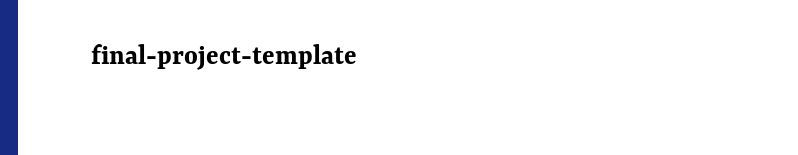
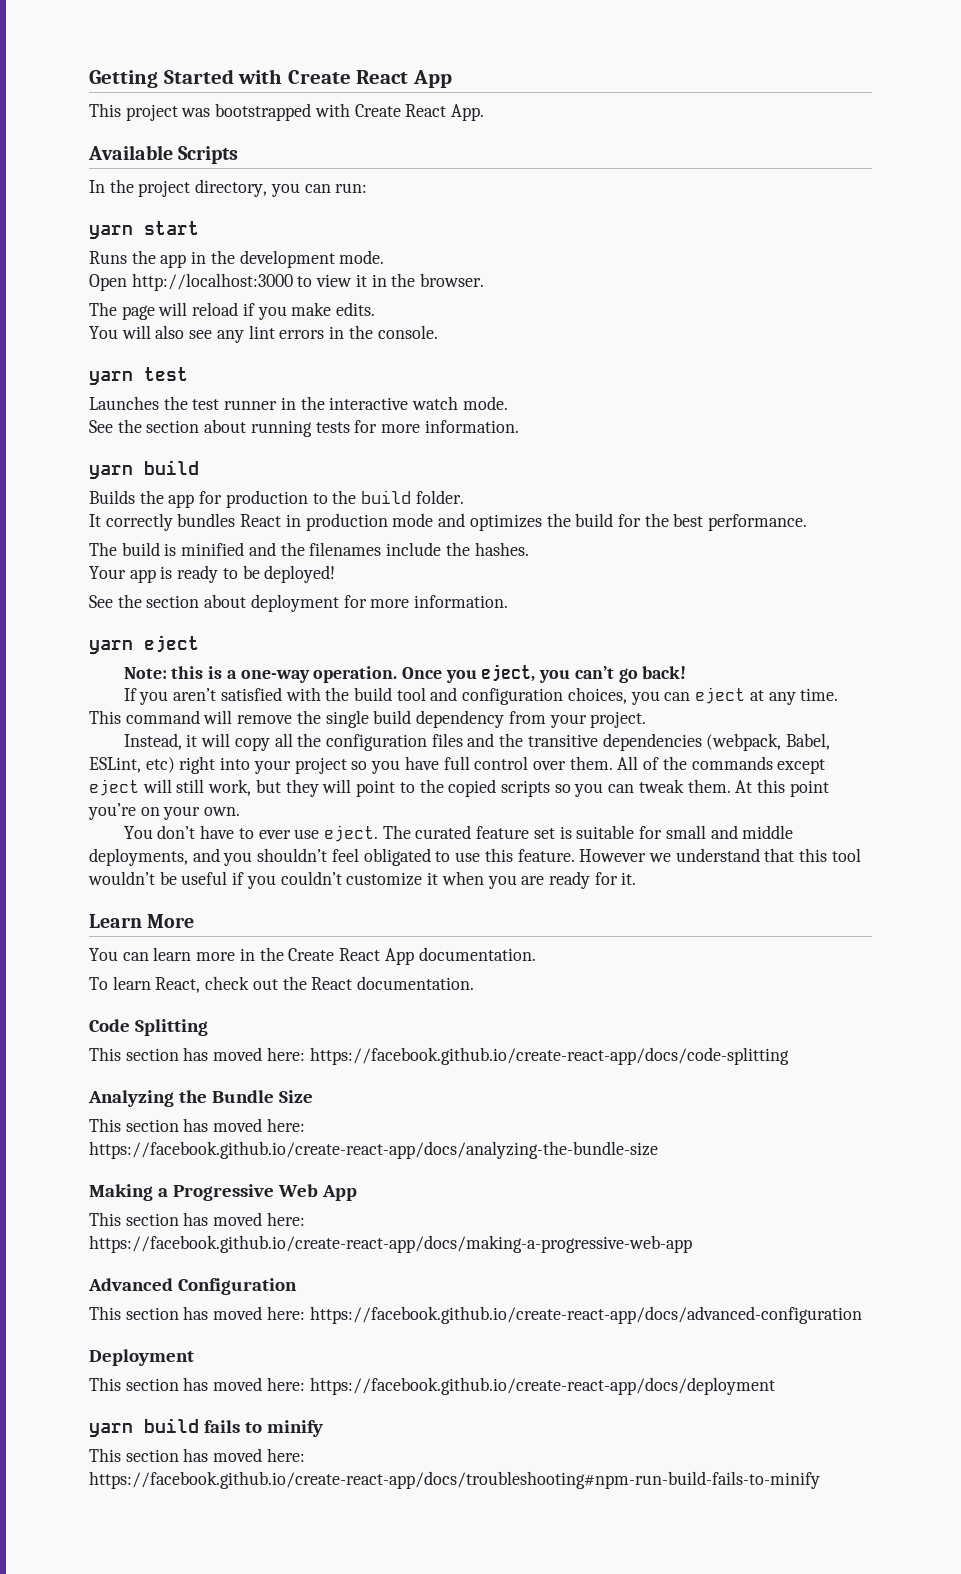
- final-project-template
+ Getting Started with Create React App
+ This project was bootstrapped with Create React App.
+ Available Scripts
+ In the project directory, you can run:
+ yarn start
+ Runs the app in the development mode.
+ Open http://localhost:3000 to view it in the browser.
+ The page will reload if you make edits.
+ You will also see any lint errors in the console.
+ yarn test
+ Launches the test runner in the interactive watch mode.
+ See the section about running tests for more information.
+ yarn build
+ Builds the app for production to the build folder.
+ It correctly bundles React in production mode and optimizes the build for the best performance.
+ The build is minified and the filenames include the hashes.
+ Your app is ready to be deployed!
+ See the section about deployment for more information.
+ yarn eject
+ Note: this is a one-way operation. Once you eject, you can’t go back!
+ If you aren’t satisfied with the build tool and configuration choices, you can eject at any time. This command will remove the single build dependency from your project.
+ Instead, it will copy all the configuration files and the transitive dependencies (webpack, Babel, ESLint, etc) right into your project so you have full control over them. All of the commands except eject will still work, but they will point to the copied scripts so you can tweak them. At this point you’re on your own.
+ You don’t have to ever use eject. The curated feature set is suitable for small and middle deployments, and you shouldn’t feel obligated to use this feature. However we understand that this tool wouldn’t be useful if you couldn’t customize it when you are ready for it.
+ Learn More
+ You can learn more in the Create React App documentation.
+ To learn React, check out the React documentation.
+ Code Splitting
+ This section has moved here: https://facebook.github.io/create-react-app/docs/code-splitting
+ Analyzing the Bundle Size
+ This section has moved here: https://facebook.github.io/create-react-app/docs/analyzing-the-bundle-size
+ Making a Progressive Web App
+ This section has moved here: https://facebook.github.io/create-react-app/docs/making-a-progressive-web-app
+ Advanced Configuration
+ This section has moved here: https://facebook.github.io/create-react-app/docs/advanced-configuration
+ Deployment
+ This section has moved here: https://facebook.github.io/create-react-app/docs/deployment
+ yarn build fails to minify
+ This section has moved here: https://facebook.github.io/create-react-app/docs/troubleshooting#npm-run-build-fails-to-minify

